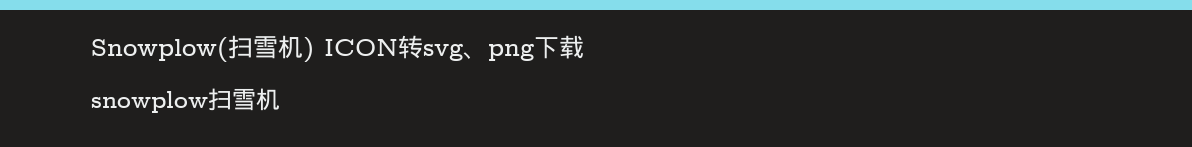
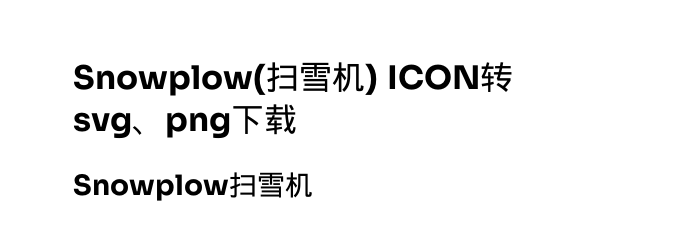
- snowplow扫雪机
+ Snowplow扫雪机

